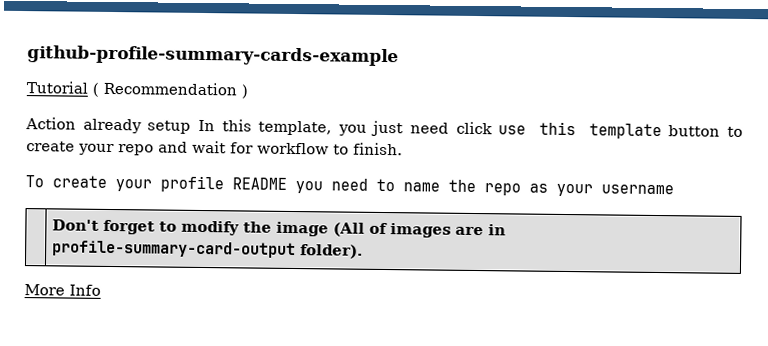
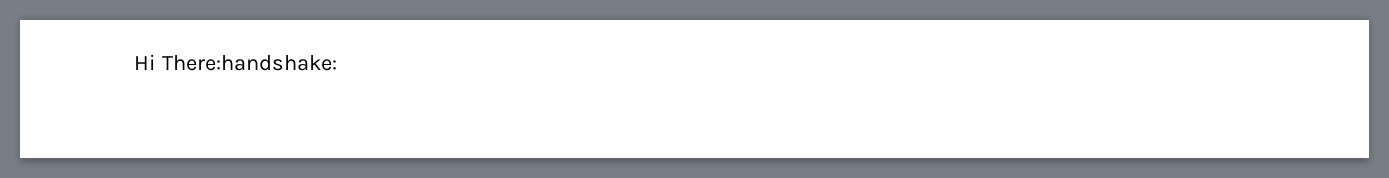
- github-profile-summary-cards-example
- Tutorial ( Recommendation )
- Action already setup In this template, you just need click use this template button to create your repo and wait for workflow to finish.
- To create your profile README you need to name the repo as your username
- | Don't forget to modify the image (All of images are in profile-summary-card-output folder).
- More Info
+ Hi There:handshake:

